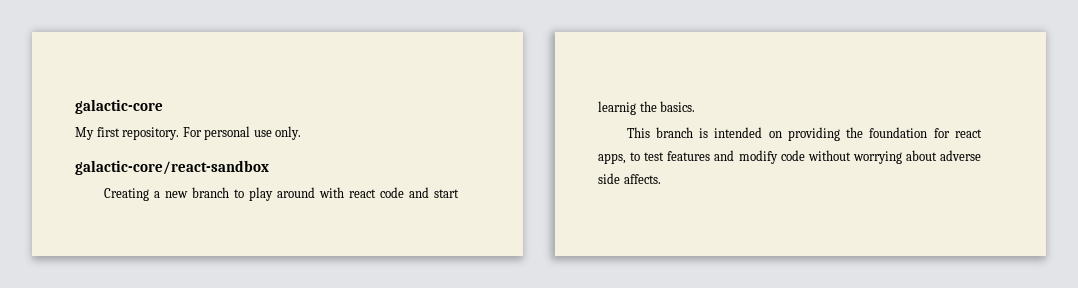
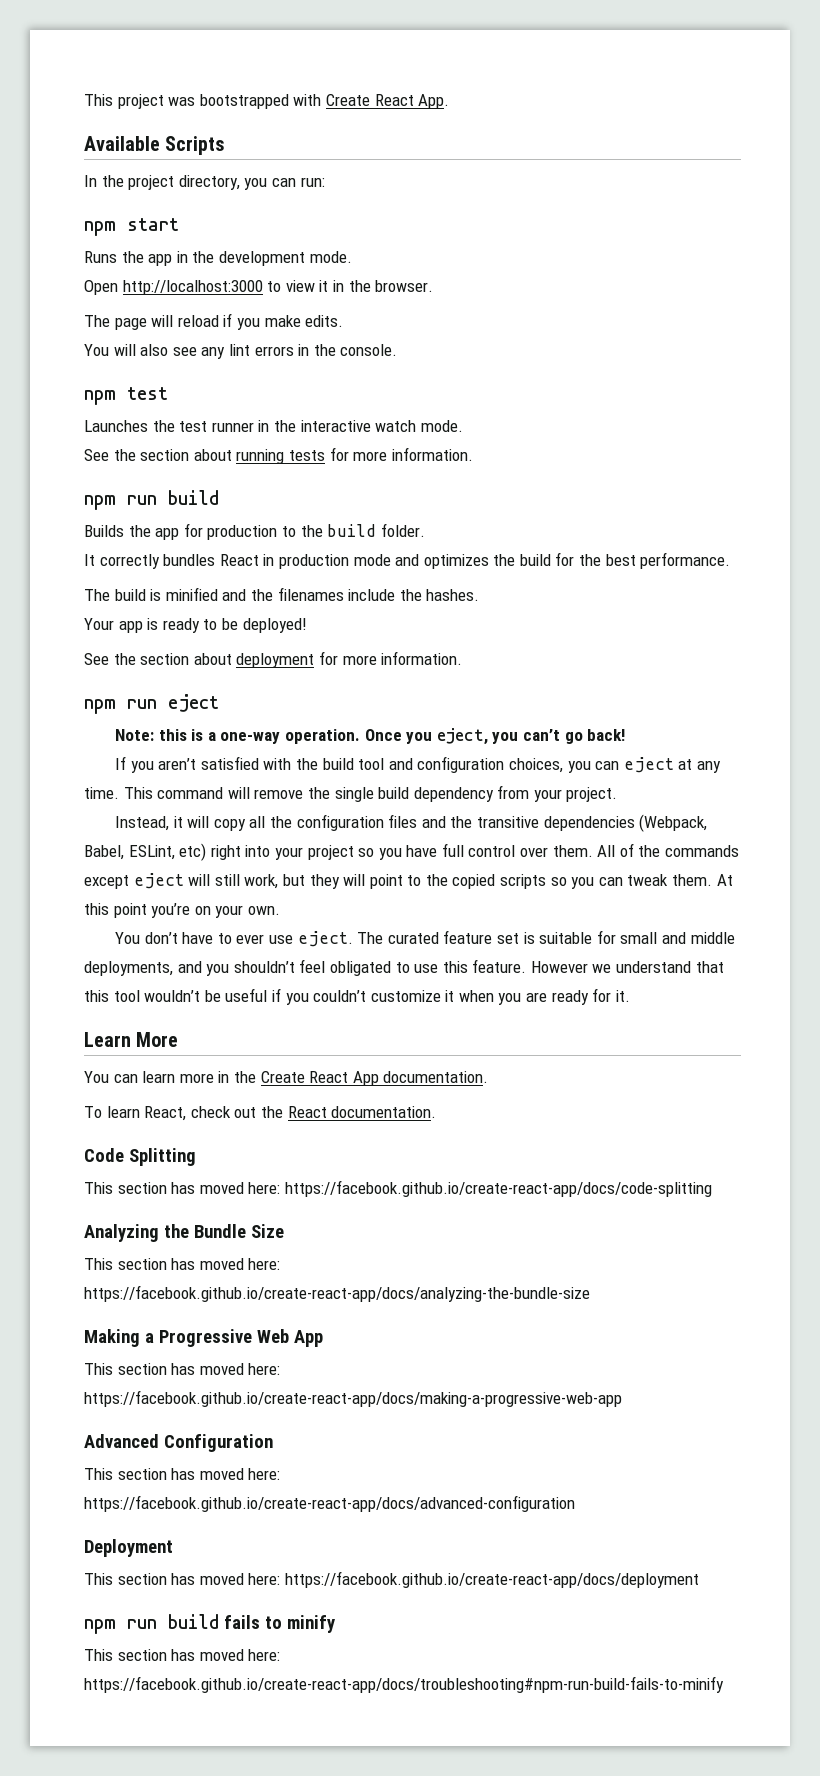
- galactic-core
- My first repository. For personal use only.
- galactic-core/react-sandbox
- Creating a new branch to play around with react code and start learnig the basics.
- This branch is intended on providing the foundation for react apps, to test features and modify code without worrying about adverse side affects.
+ This project was bootstrapped with Create React App.
+ Available Scripts
+ In the project directory, you can run:
+ npm start
+ Runs the app in the development mode.
+ Open http://localhost:3000 to view it in the browser.
+ The page will reload if you make edits.
+ You will also see any lint errors in the console.
+ npm test
+ Launches the test runner in the interactive watch mode.
+ See the section about running tests for more information.
+ npm run build
+ Builds the app for production to the build folder.
+ It correctly bundles React in production mode and optimizes the build for the best performance.
+ The build is minified and the filenames include the hashes.
+ Your app is ready to be deployed!
+ See the section about deployment for more information.
+ npm run eject
+ Note: this is a one-way operation. Once you eject, you can’t go back!
+ If you aren’t satisfied with the build tool and configuration choices, you can eject at any time. This command will remove the single build dependency from your project.
+ Instead, it will copy all the configuration files and the transitive dependencies (Webpack, Babel, ESLint, etc) right into your project so you have full control over them. All of the commands except eject will still work, but they will point to the copied scripts so you can tweak them. At this point you’re on your own.
+ You don’t have to ever use eject. The curated feature set is suitable for small and middle deployments, and you shouldn’t feel obligated to use this feature. However we understand that this tool wouldn’t be useful if you couldn’t customize it when you are ready for it.
+ Learn More
+ You can learn more in the Create React App documentation.
+ To learn React, check out the React documentation.
+ Code Splitting
+ This section has moved here: https://facebook.github.io/create-react-app/docs/code-splitting
+ Analyzing the Bundle Size
+ This section has moved here: https://facebook.github.io/create-react-app/docs/analyzing-the-bundle-size
+ Making a Progressive Web App
+ This section has moved here: https://facebook.github.io/create-react-app/docs/making-a-progressive-web-app
+ Advanced Configuration
+ This section has moved here: https://facebook.github.io/create-react-app/docs/advanced-configuration
+ Deployment
+ This section has moved here: https://facebook.github.io/create-react-app/docs/deployment
+ npm run build fails to minify
+ This section has moved here: https://facebook.github.io/create-react-app/docs/troubleshooting#npm-run-build-fails-to-minify

